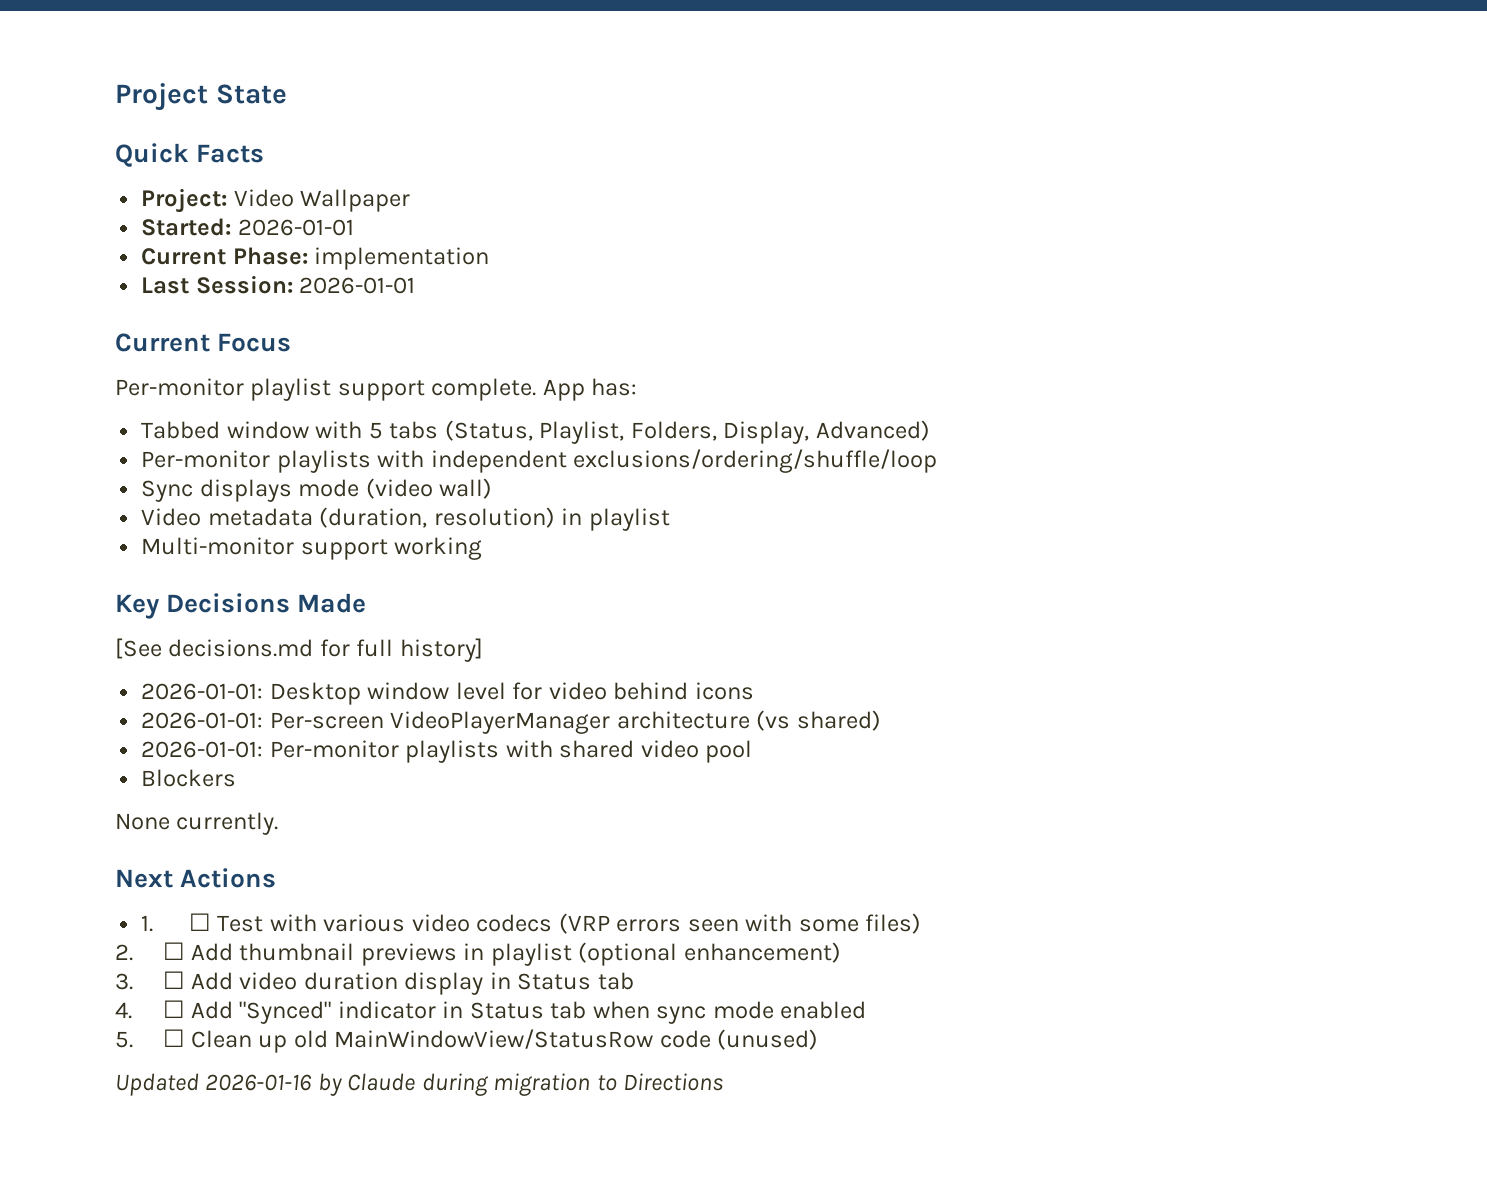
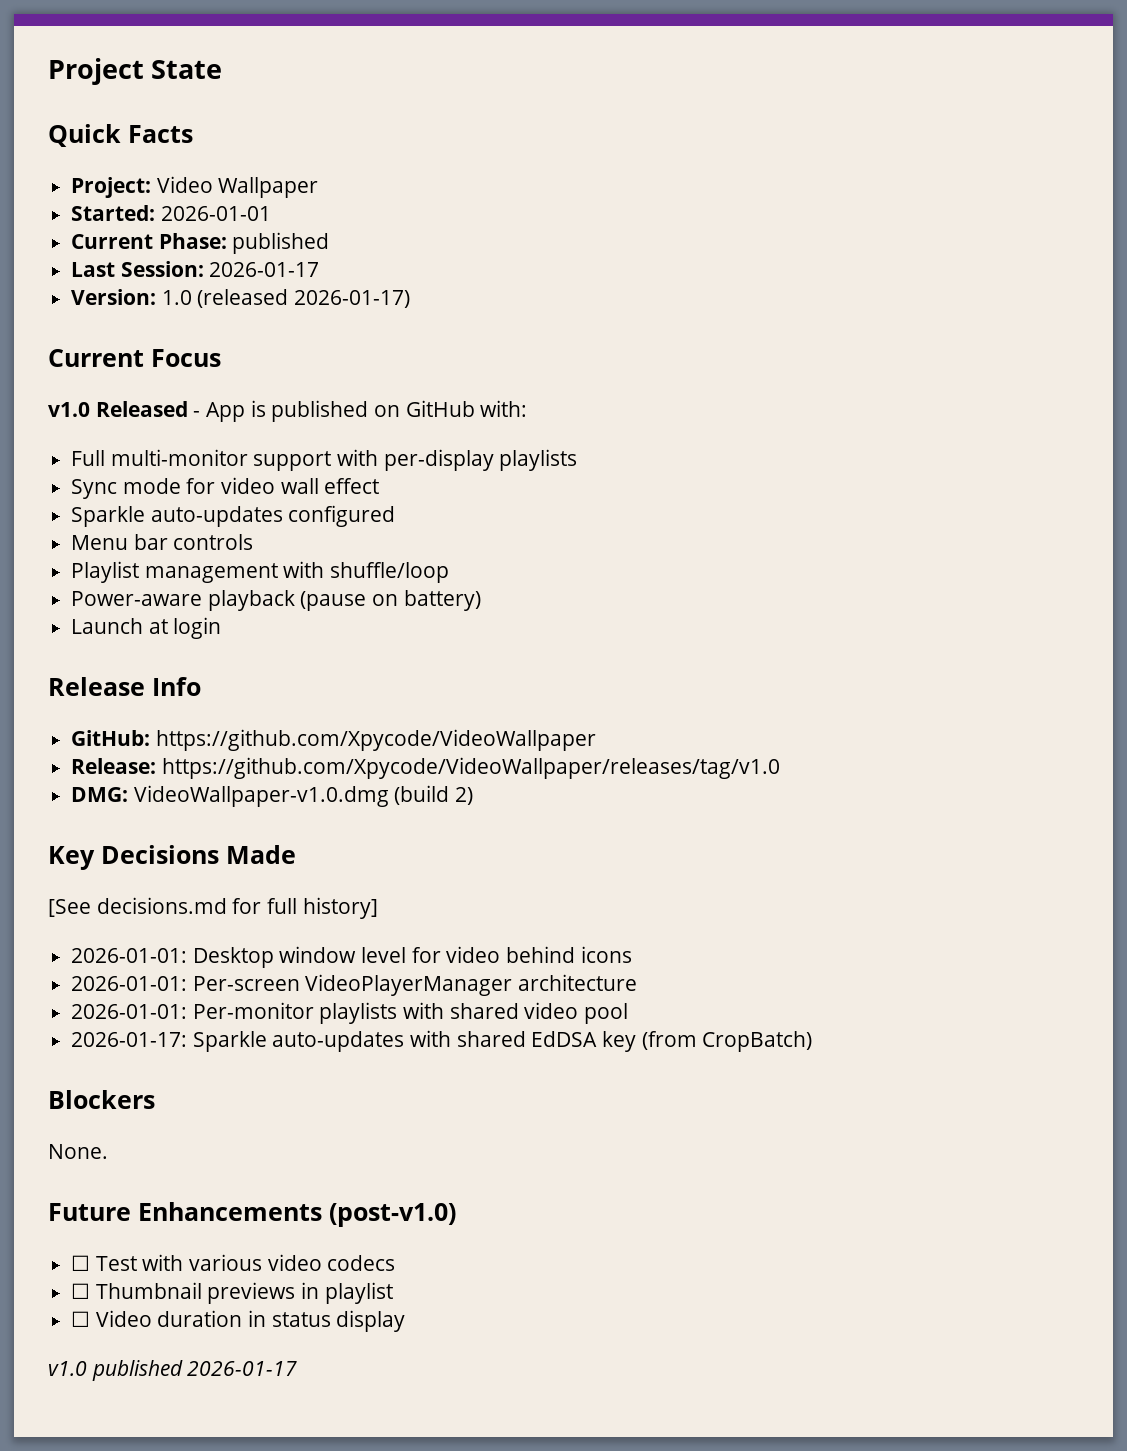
- Current Phase: implementation
+ Current Phase: published
- Last Session: 2026-01-01
+ Last Session: 2026-01-17
+ Version: 1.0 (released 2026-01-17)
  Current Focus
- Per-monitor playlist support complete. App has:
- Tabbed window with 5 tabs (Status, Playlist, Folders, Display, Advanced)
- Per-monitor playlists with independent exclusions/ordering/shuffle/loop
- Sync displays mode (video wall)
- Video metadata (duration, resolution) in playlist
- Multi-monitor support working
+ v1.0 Released - App is published on GitHub with:
+ Full multi-monitor support with per-display playlists
+ Sync mode for video wall effect
+ Sparkle auto-updates configured
+ Menu bar controls
+ Playlist management with shuffle/loop
+ Power-aware playback (pause on battery)
+ Launch at login
+ Release Info
+ GitHub: https://github.com/Xpycode/VideoWallpaper
+ Release: https://github.com/Xpycode/VideoWallpaper/releases/tag/v1.0
+ DMG: VideoWallpaper-v1.0.dmg (build 2)
- 2026-01-01: Per-screen VideoPlayerManager architecture (vs shared)
+ 2026-01-01: Per-screen VideoPlayerManager architecture
+ 2026-01-17: Sparkle auto-updates with shared EdDSA key (from CropBatch)
  Blockers
- None currently.
- Next Actions
- 1. ☐ Test with various video codecs (VRP errors seen with some files)
- 2. ☐ Add thumbnail previews in playlist (optional enhancement)
- 3. ☐ Add video duration display in Status tab
- 4. ☐ Add "Synced" indicator in Status tab when sync mode enabled
- 5. ☐ Clean up old MainWindowView/StatusRow code (unused)
- Updated 2026-01-16 by Claude during migration to Directions
+ None.
+ Future Enhancements (post-v1.0)
+ ☐ Test with various video codecs
+ ☐ Thumbnail previews in playlist
+ ☐ Video duration in status display
+ v1.0 published 2026-01-17

